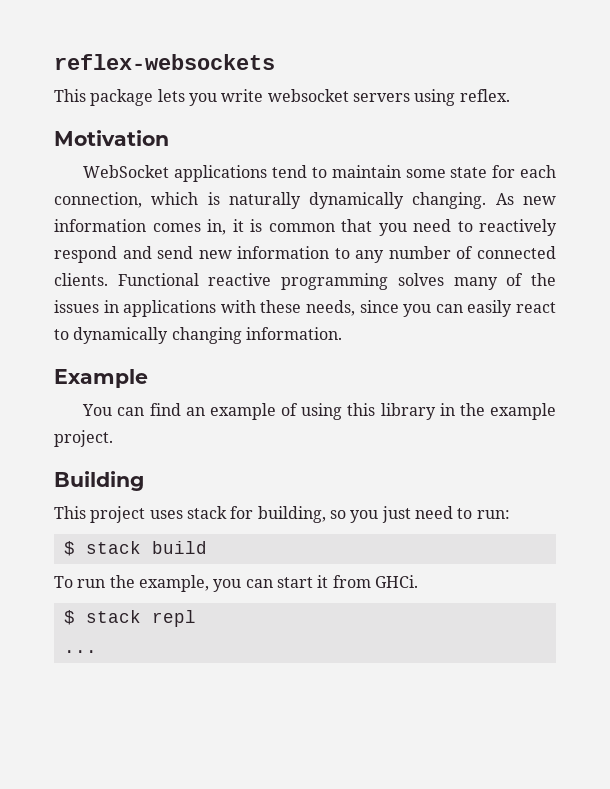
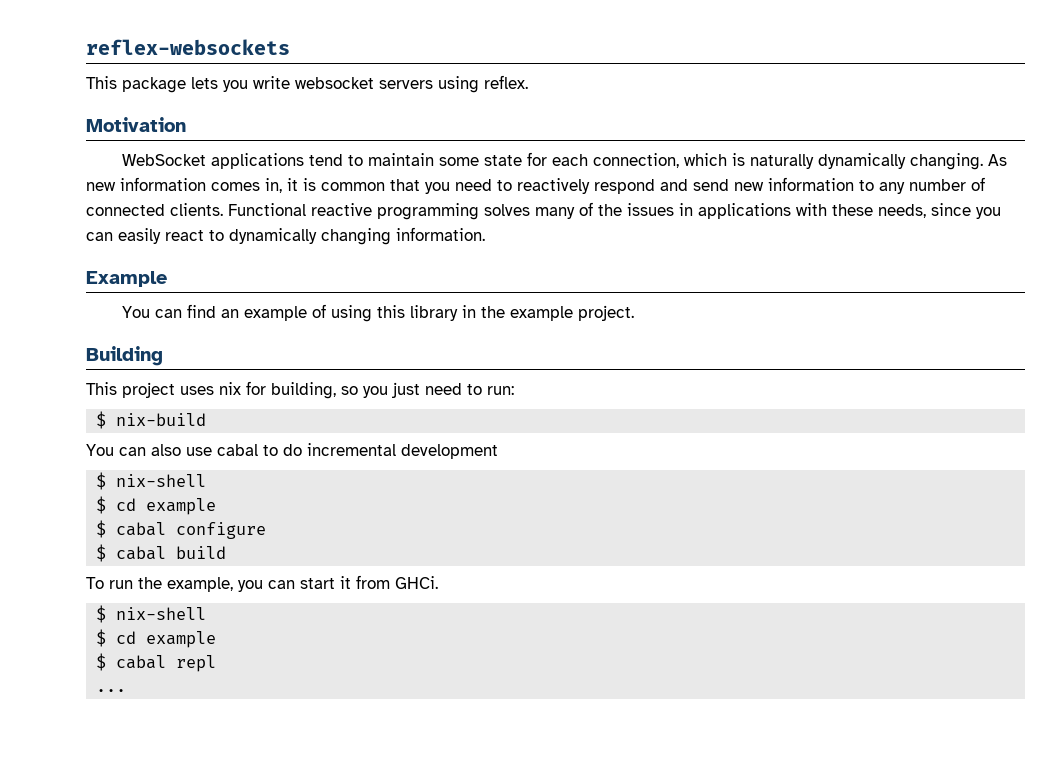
- This project uses stack for building, so you just need to run:
+ This project uses nix for building, so you just need to run:
- $ stack build
+ $ nix-build
+ You can also use cabal to do incremental development
+ $ nix-shell
+ $ cd example
+ $ cabal configure
+ $ cabal build
  To run the example, you can start it from GHCi.
- $ stack repl
+ $ nix-shell
+ $ cd example
+ $ cabal repl

